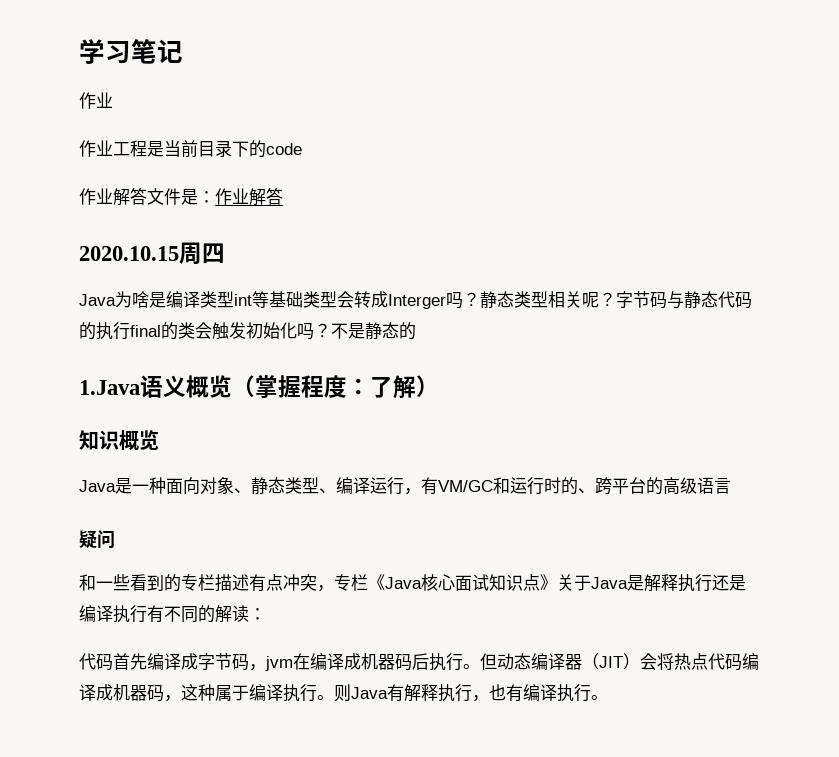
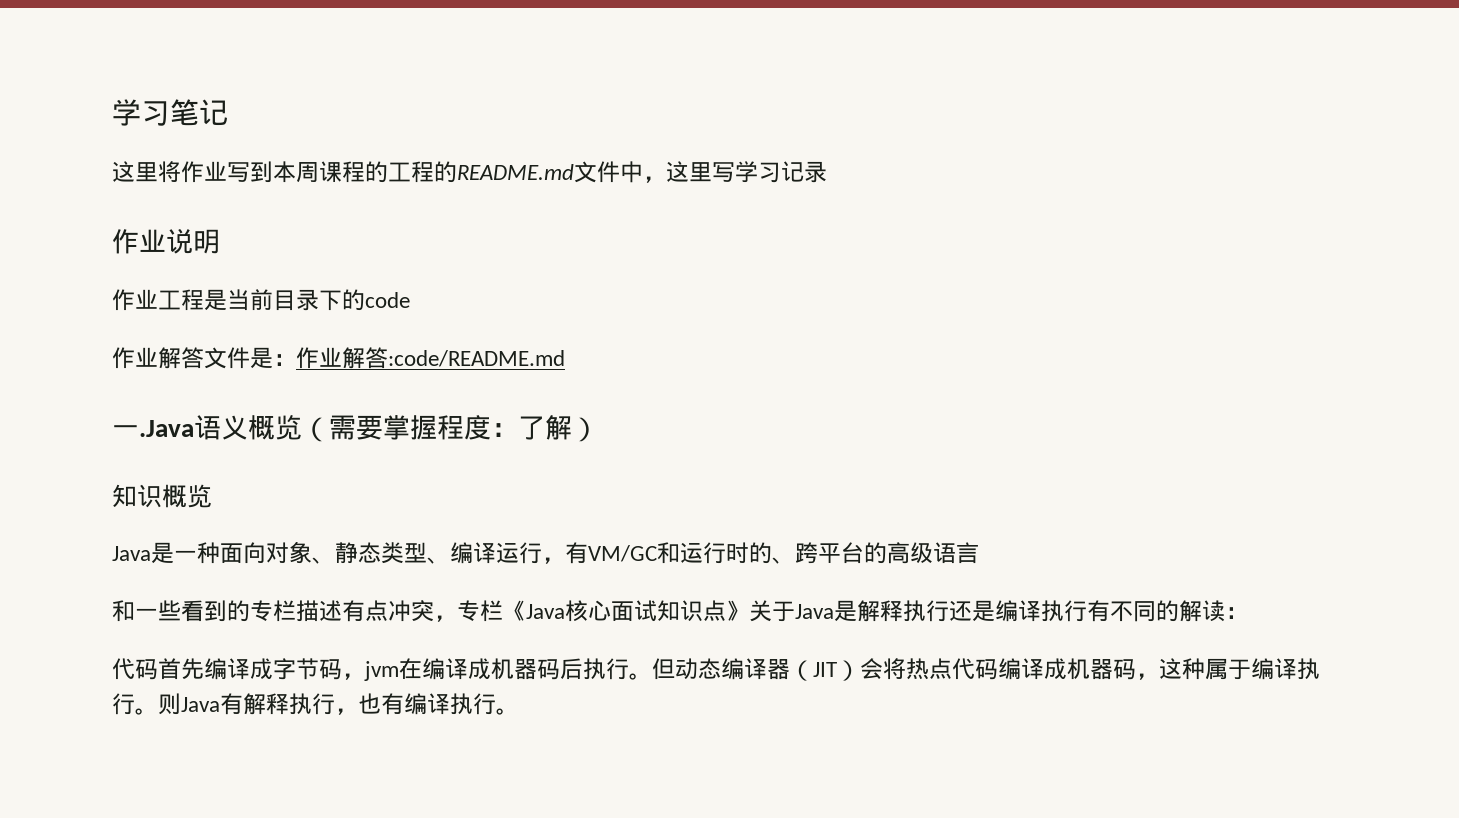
  学习笔记
- 作业
+ 这里将作业写到本周课程的工程的README.md文件中，这里写学习记录
+ 作业说明
- 作业解答文件是：作业解答
- 2020.10.15周四
- Java为啥是编译类型int等基础类型会转成Interger吗？静态类型相关呢？字节码与静态代码的执行final的类会触发初始化吗？不是静态的
- 1.Java语义概览（掌握程度：了解）
+ 作业解答文件是：作业解答:code/README.md
+ 一.Java语义概览（需要掌握程度：了解）
- 疑问

